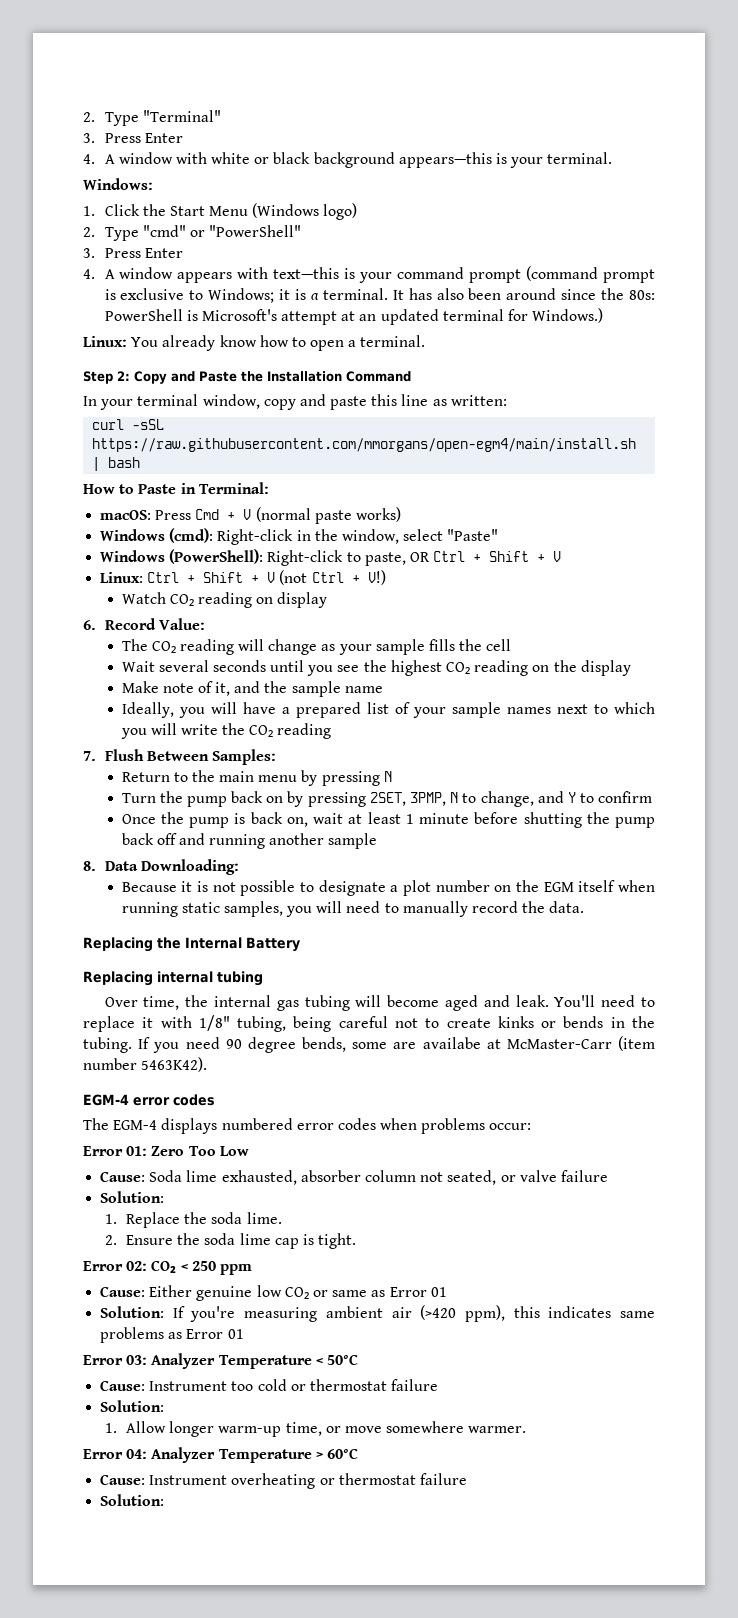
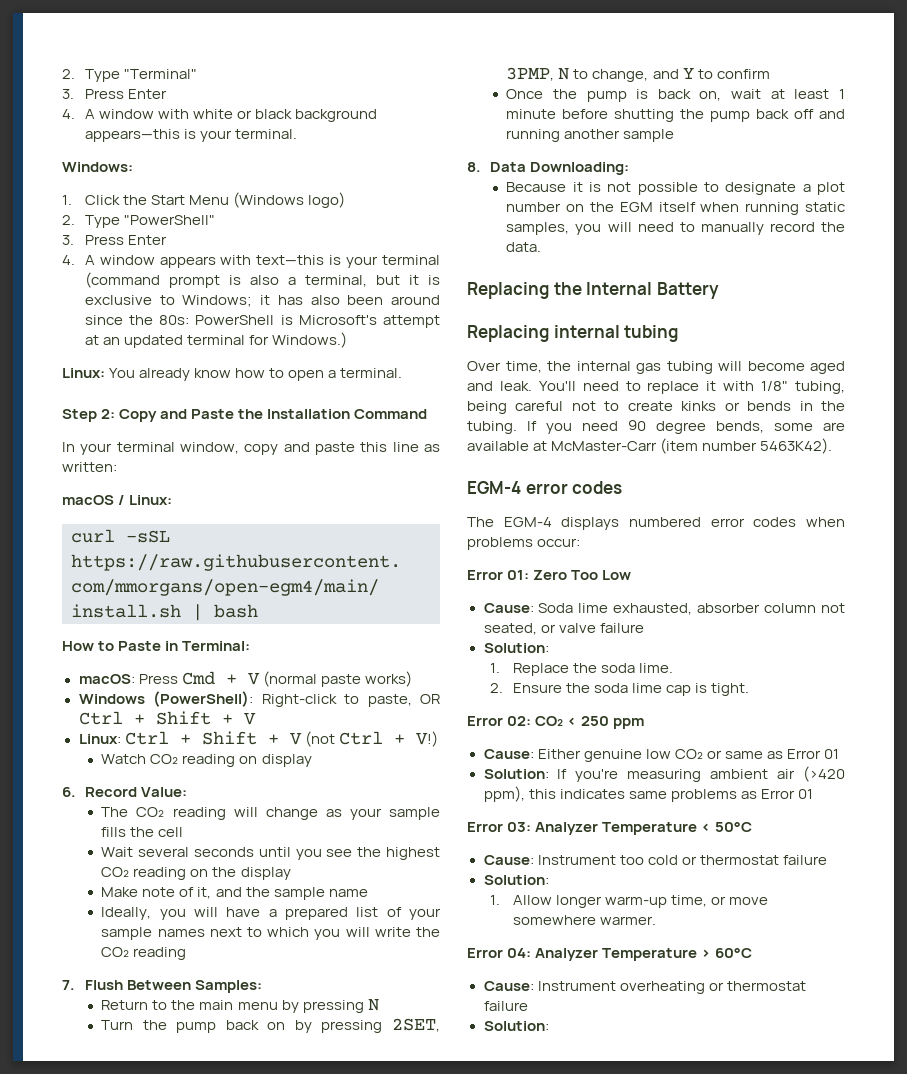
- 2. Type "cmd" or "PowerShell"
+ 2. Type "PowerShell"
- 4. A window appears with text—this is your command prompt (command prompt is exclusive to Windows; it is a terminal. It has also been around since the 80s: PowerShell is Microsoft's attempt at an updated terminal for Windows.)
+ 4. A window appears with text—this is your terminal (command prompt is also a terminal, but it is exclusive to Windows; it has also been around since the 80s: PowerShell is Microsoft's attempt at an updated terminal for Windows.)
+ macOS / Linux:
- Windows (cmd): Right-click in the window, select "Paste"
- If you need 90 degree bends, some are availabe at McMaster-Carr (item number 5463K42).
+ If you need 90 degree bends, some are available at McMaster-Carr (item number 5463K42).

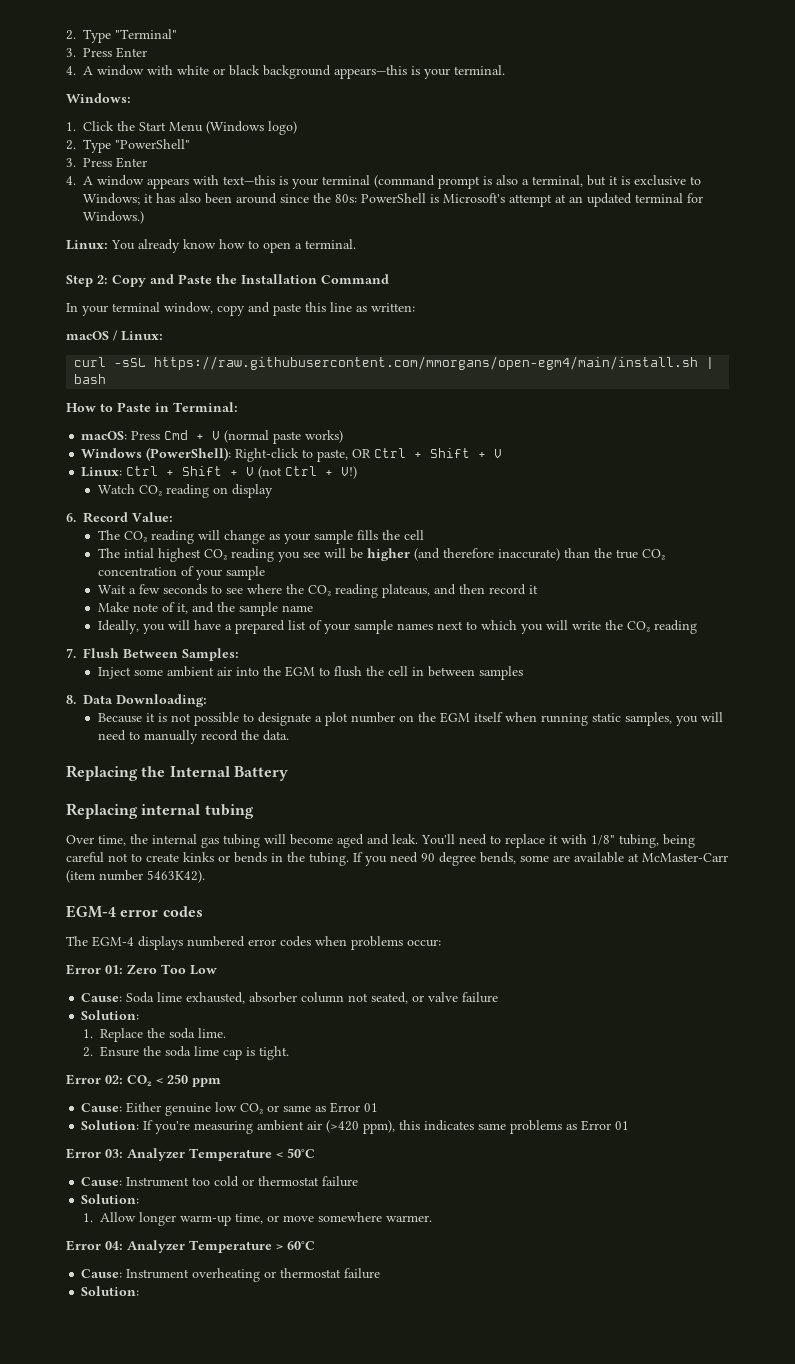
- Wait several seconds until you see the highest CO₂ reading on the display
+ The intial highest CO₂ reading you see will be higher (and therefore inaccurate) than the true CO₂ concentration of your sample
+ Wait a few seconds to see where the CO₂ reading plateaus, and then record it
- Return to the main menu by pressing N
- Turn the pump back on by pressing 2SET, 3PMP, N to change, and Y to confirm
- Once the pump is back on, wait at least 1 minute before shutting the pump back off and running another sample
+ Inject some ambient air into the EGM to flush the cell in between samples

